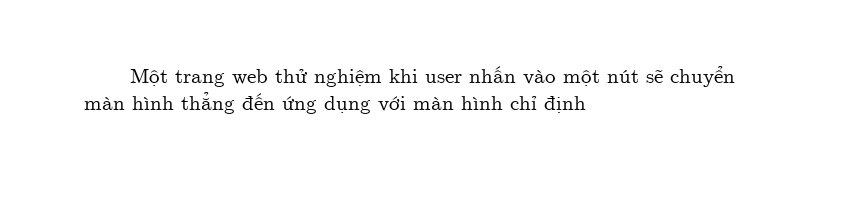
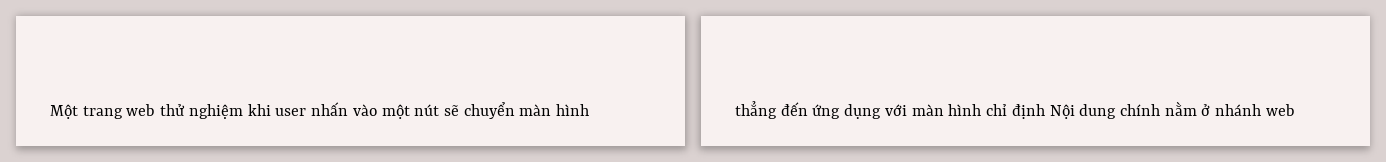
- Một trang web thử nghiệm khi user nhấn vào một nút sẽ chuyển màn hình thẳng đến ứng dụng với màn hình chỉ định
+ Một trang web thử nghiệm khi user nhấn vào một nút sẽ chuyển màn hình thẳng đến ứng dụng với màn hình chỉ định Nội dung chính nằm ở nhánh web

